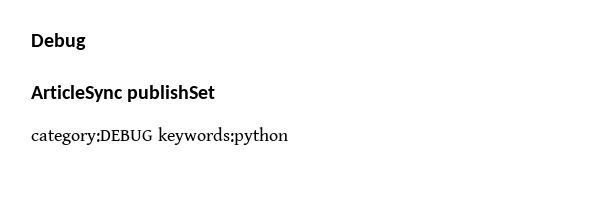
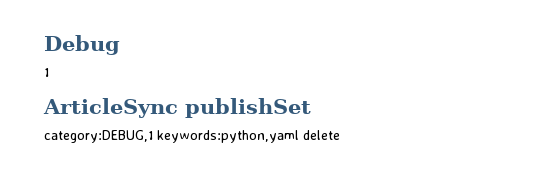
+ 1
- category:DEBUG keywords:python
+ category:DEBUG,1 keywords:python,yaml delete

